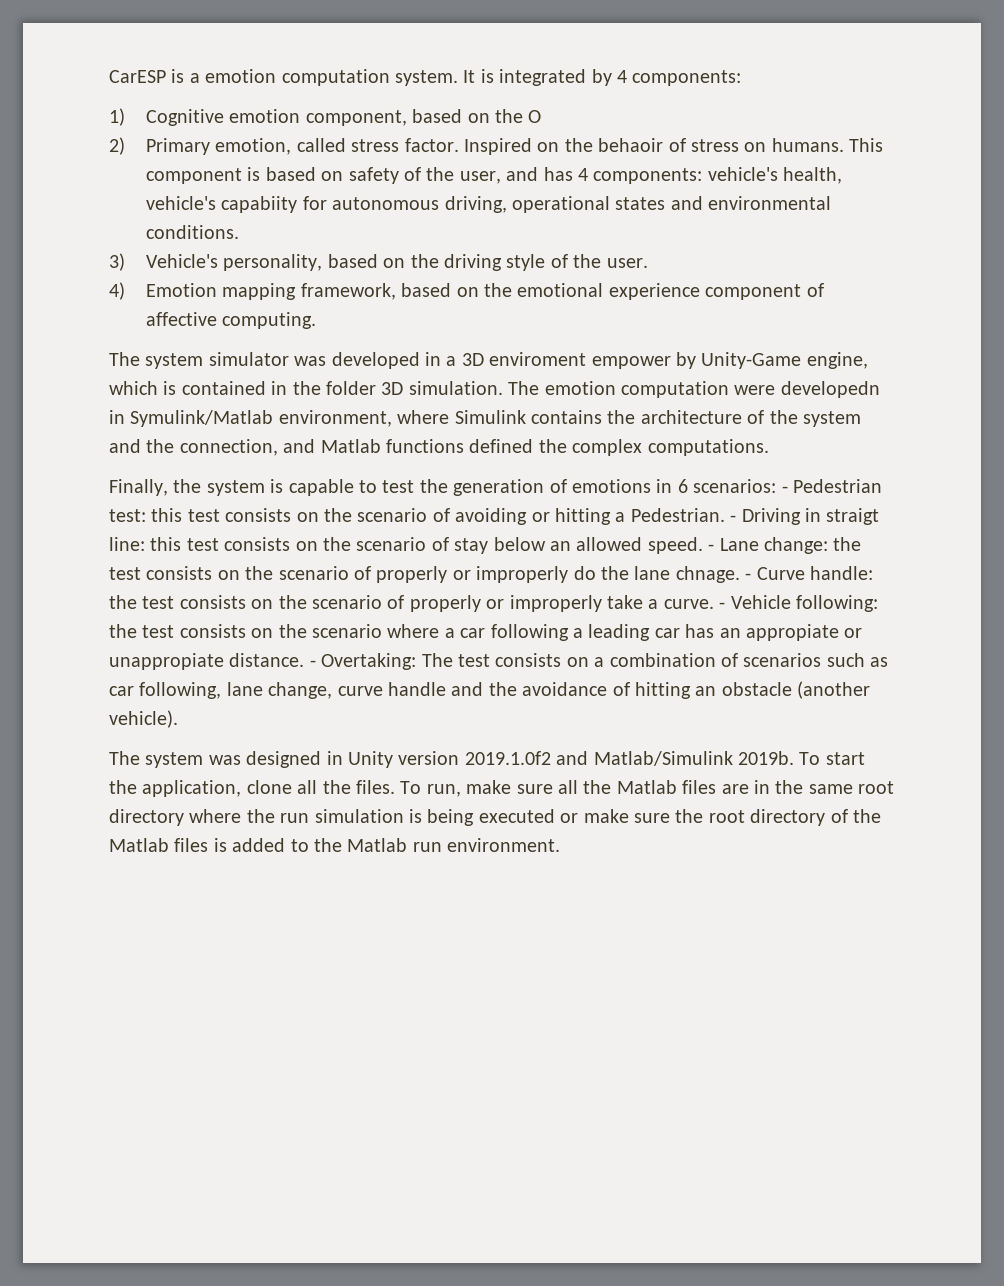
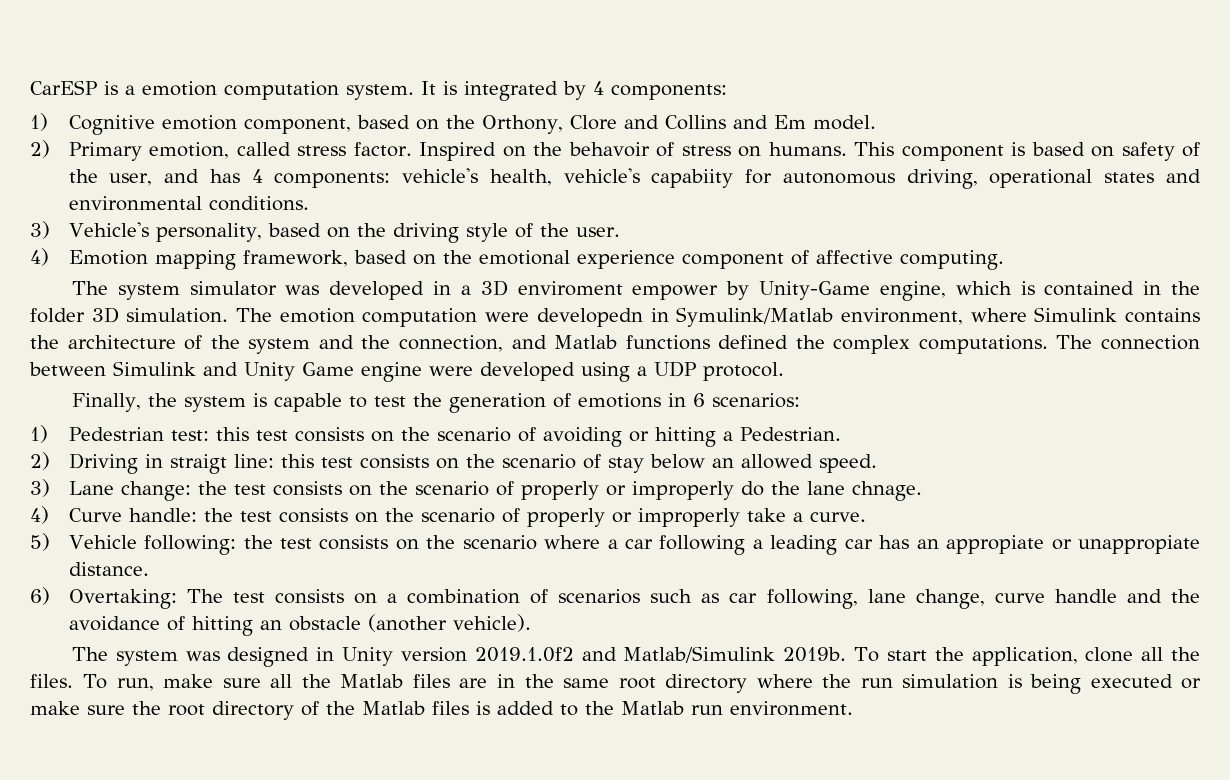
- 1) Cognitive emotion component, based on the O
+ 1) Cognitive emotion component, based on the Orthony, Clore and Collins and Em model.
- Inspired on the behaoir of stress on humans.
+ Inspired on the behavoir of stress on humans.
+ The connection between Simulink and Unity Game engine were developed using a UDP protocol.
- Finally, the system is capable to test the generation of emotions in 6 scenarios: - Pedestrian test:
+ Finally, the system is capable to test the generation of emotions in 6 scenarios:
+ 1) Pedestrian test:
- this test consists on the scenario of avoiding or hitting a Pedestrian. - Driving in straigt line:
+ this test consists on the scenario of avoiding or hitting a Pedestrian.
+ 2) Driving in straigt line:
- this test consists on the scenario of stay below an allowed speed. - Lane change:
+ this test consists on the scenario of stay below an allowed speed.
+ 3) Lane change:
- the test consists on the scenario of properly or improperly do the lane chnage. - Curve handle:
+ the test consists on the scenario of properly or improperly do the lane chnage.
+ 4) Curve handle:
- the test consists on the scenario of properly or improperly take a curve. - Vehicle following:
+ the test consists on the scenario of properly or improperly take a curve.
+ 5) Vehicle following:
- the test consists on the scenario where a car following a leading car has an appropiate or unappropiate distance. - Overtaking:
+ the test consists on the scenario where a car following a leading car has an appropiate or unappropiate distance.
+ 6) Overtaking:

